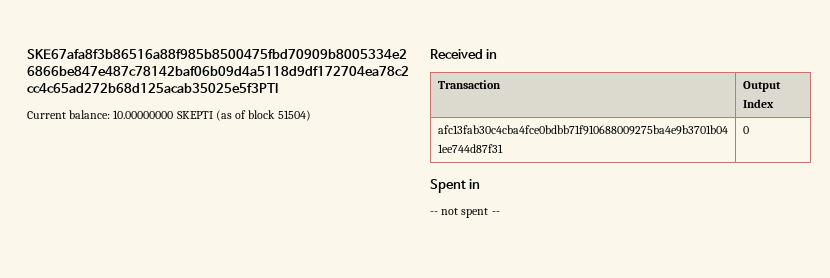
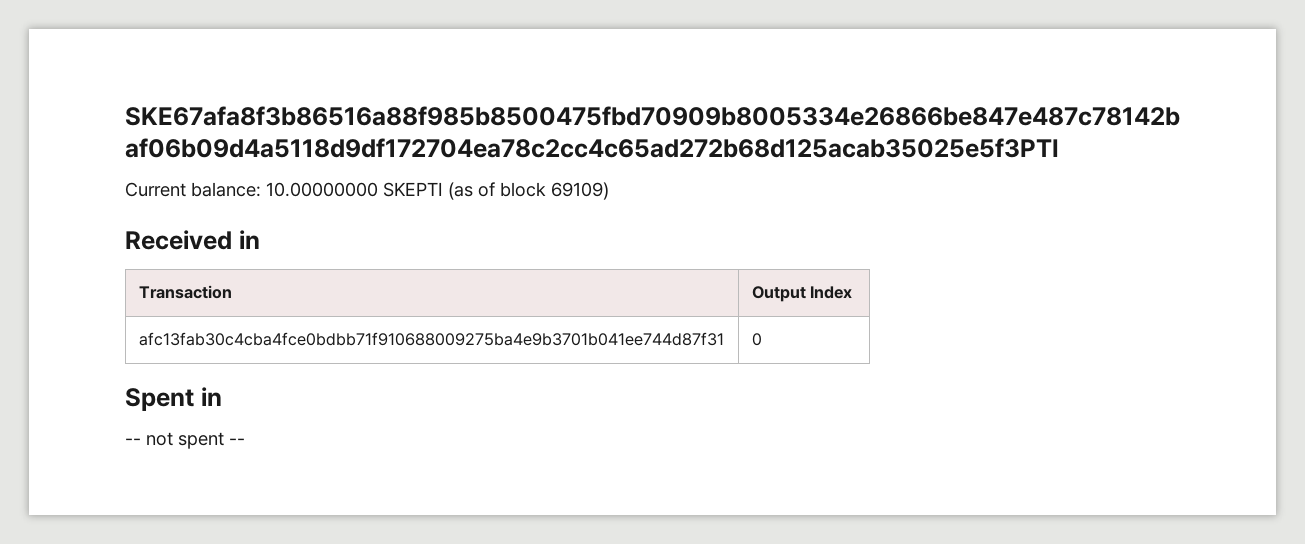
- Current balance: 10.00000000 SKEPTI (as of block 51504)
+ Current balance: 10.00000000 SKEPTI (as of block 69109)

